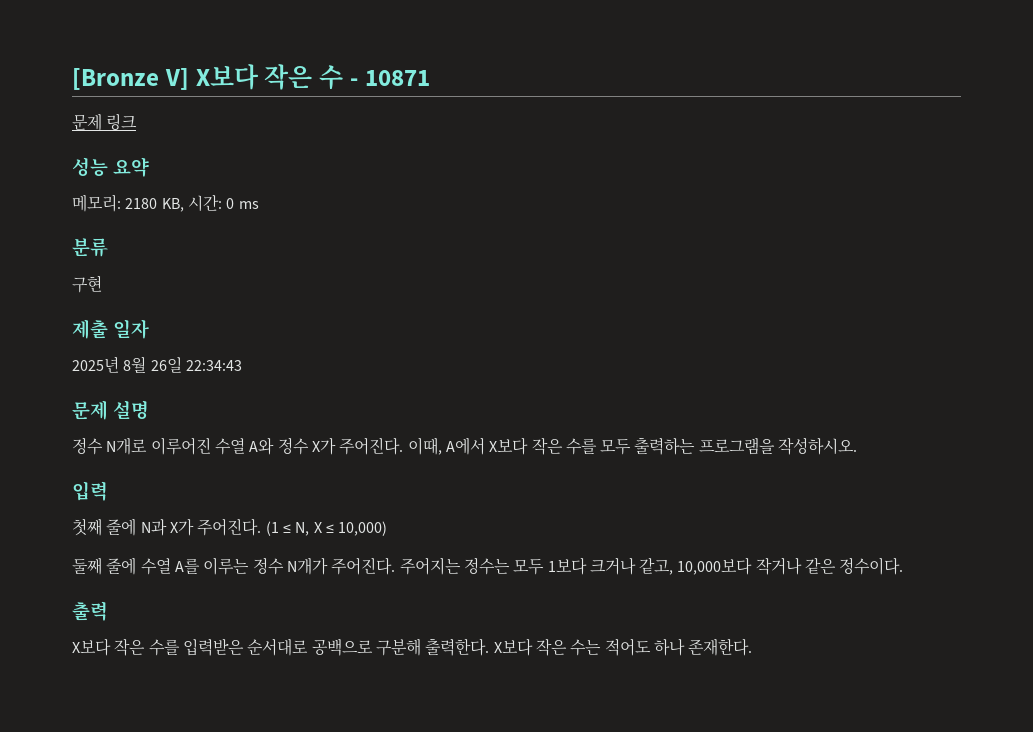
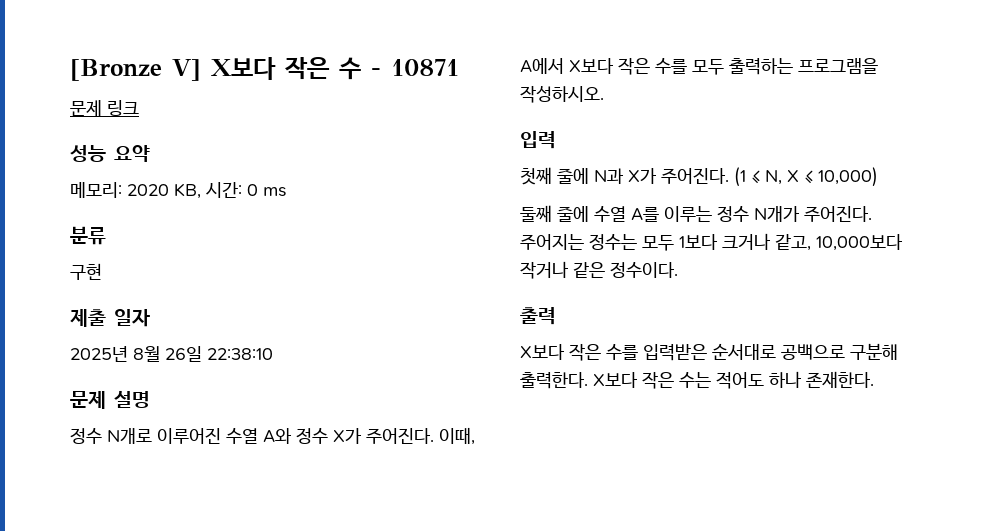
- 메모리: 2180 KB, 시간: 0 ms
+ 메모리: 2020 KB, 시간: 0 ms
- 2025년 8월 26일 22:34:43
+ 2025년 8월 26일 22:38:10

